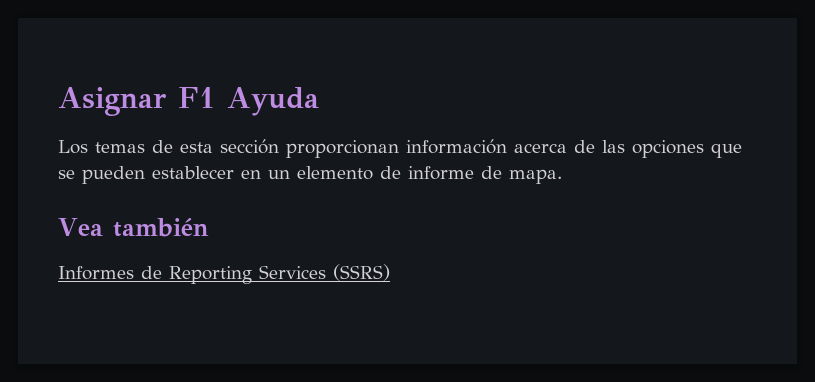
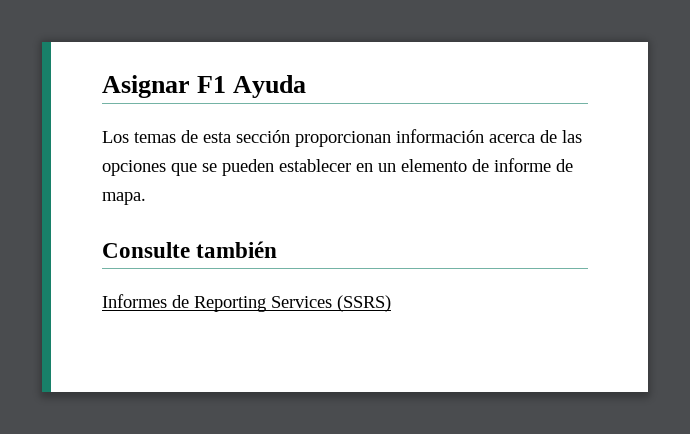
- Vea también
+ Consulte también

